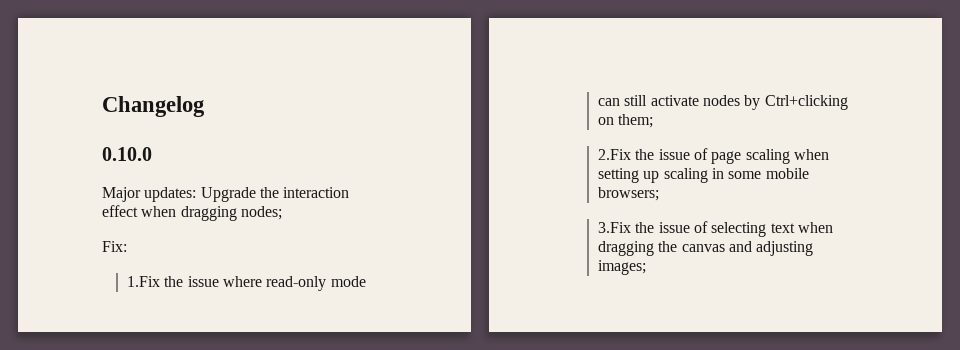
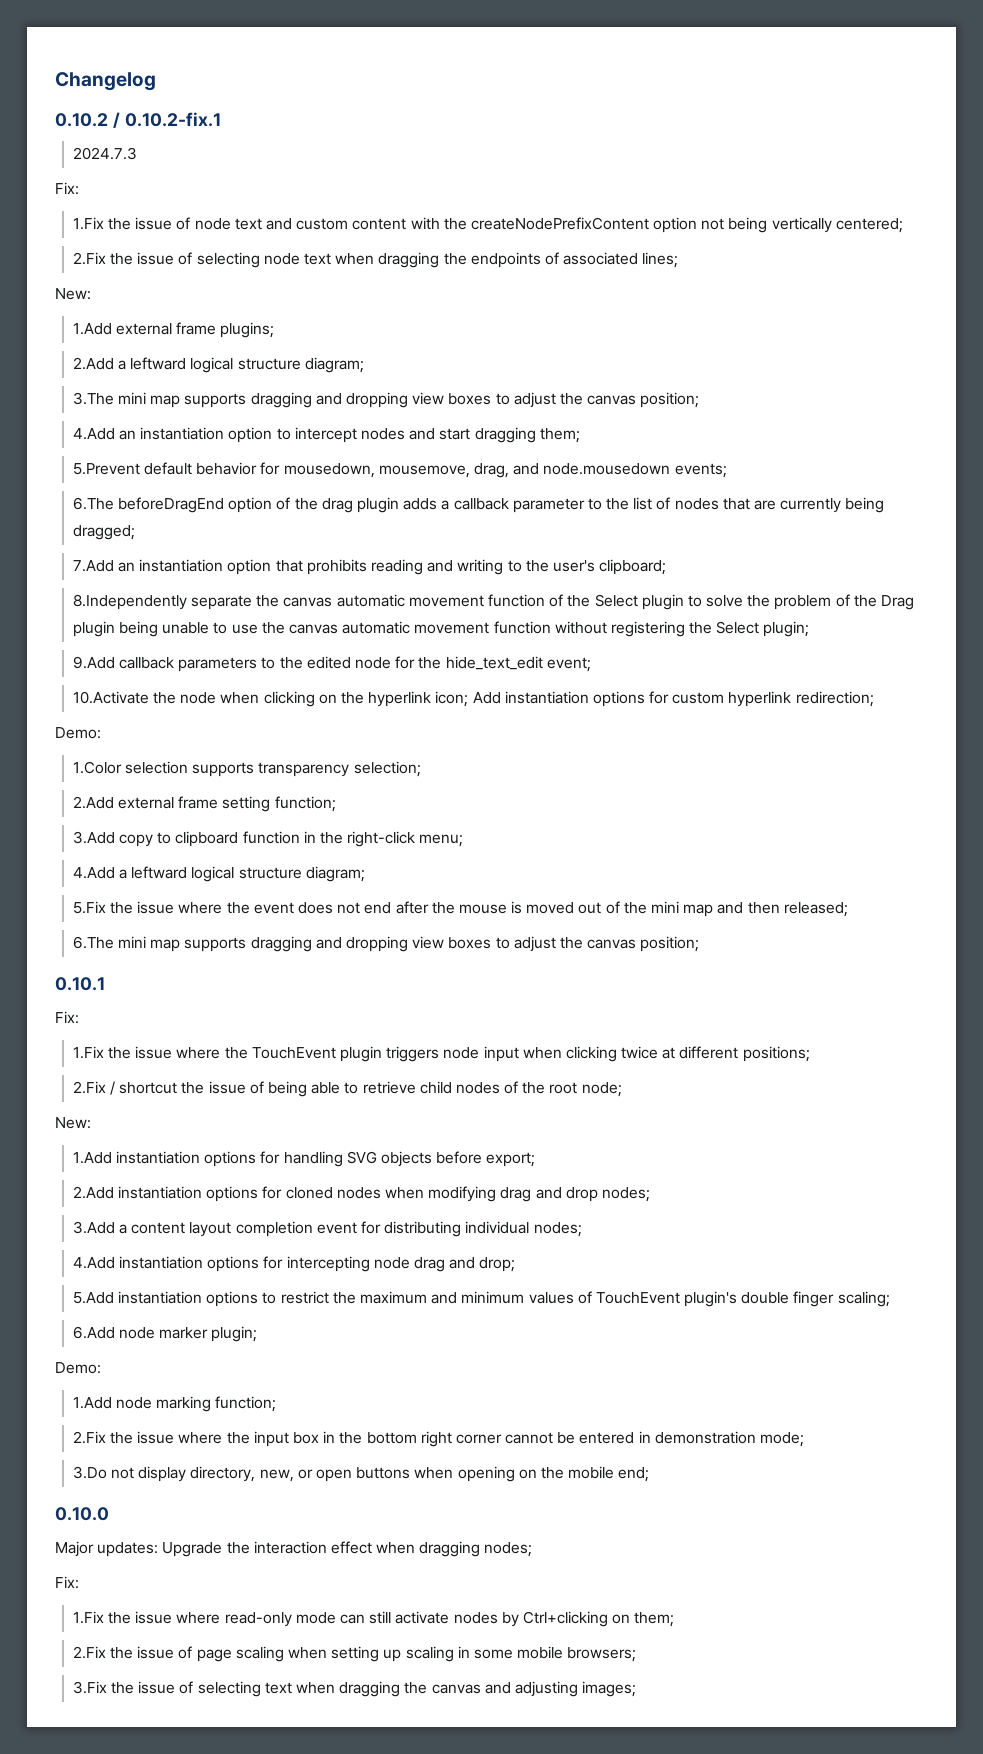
+ 0.10.2 / 0.10.2-fix.1
+ 2024.7.3
+ Fix:
+ 1.Fix the issue of node text and custom content with the createNodePrefixContent option not being vertically centered;
+ 2.Fix the issue of selecting node text when dragging the endpoints of associated lines;
+ New:
+ 1.Add external frame plugins;
+ 2.Add a leftward logical structure diagram;
+ 3.The mini map supports dragging and dropping view boxes to adjust the canvas position;
+ 4.Add an instantiation option to intercept nodes and start dragging them;
+ 5.Prevent default behavior for mousedown, mousemove, drag, and node.mousedown events;
+ 6.The beforeDragEnd option of the drag plugin adds a callback parameter to the list of nodes that are currently being dragged;
+ 7.Add an instantiation option that prohibits reading and writing to the user's clipboard;
+ 8.Independently separate the canvas automatic movement function of the Select plugin to solve the problem of the Drag plugin being unable to use the canvas automatic movement function without registering the Select plugin;
+ 9.Add callback parameters to the edited node for the hide_text_edit event;
+ 10.Activate the node when clicking on the hyperlink icon; Add instantiation options for custom hyperlink redirection;
+ Demo:
+ 1.Color selection supports transparency selection;
+ 2.Add external frame setting function;
+ 3.Add copy to clipboard function in the right-click menu;
+ 4.Add a leftward logical structure diagram;
+ 5.Fix the issue where the event does not end after the mouse is moved out of the mini map and then released;
+ 6.The mini map supports dragging and dropping view boxes to adjust the canvas position;
+ 0.10.1
+ Fix:
+ 1.Fix the issue where the TouchEvent plugin triggers node input when clicking twice at different positions;
+ 2.Fix / shortcut the issue of being able to retrieve child nodes of the root node;
+ New:
+ 1.Add instantiation options for handling SVG objects before export;
+ 2.Add instantiation options for cloned nodes when modifying drag and drop nodes;
+ 3.Add a content layout completion event for distributing individual nodes;
+ 4.Add instantiation options for intercepting node drag and drop;
+ 5.Add instantiation options to restrict the maximum and minimum values of TouchEvent plugin's double finger scaling;
+ 6.Add node marker plugin;
+ Demo:
+ 1.Add node marking function;
+ 2.Fix the issue where the input box in the bottom right corner cannot be entered in demonstration mode;
+ 3.Do not display directory, new, or open buttons when opening on the mobile end;

